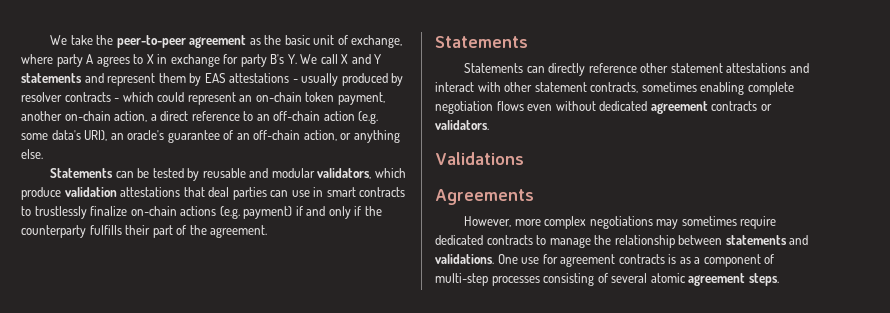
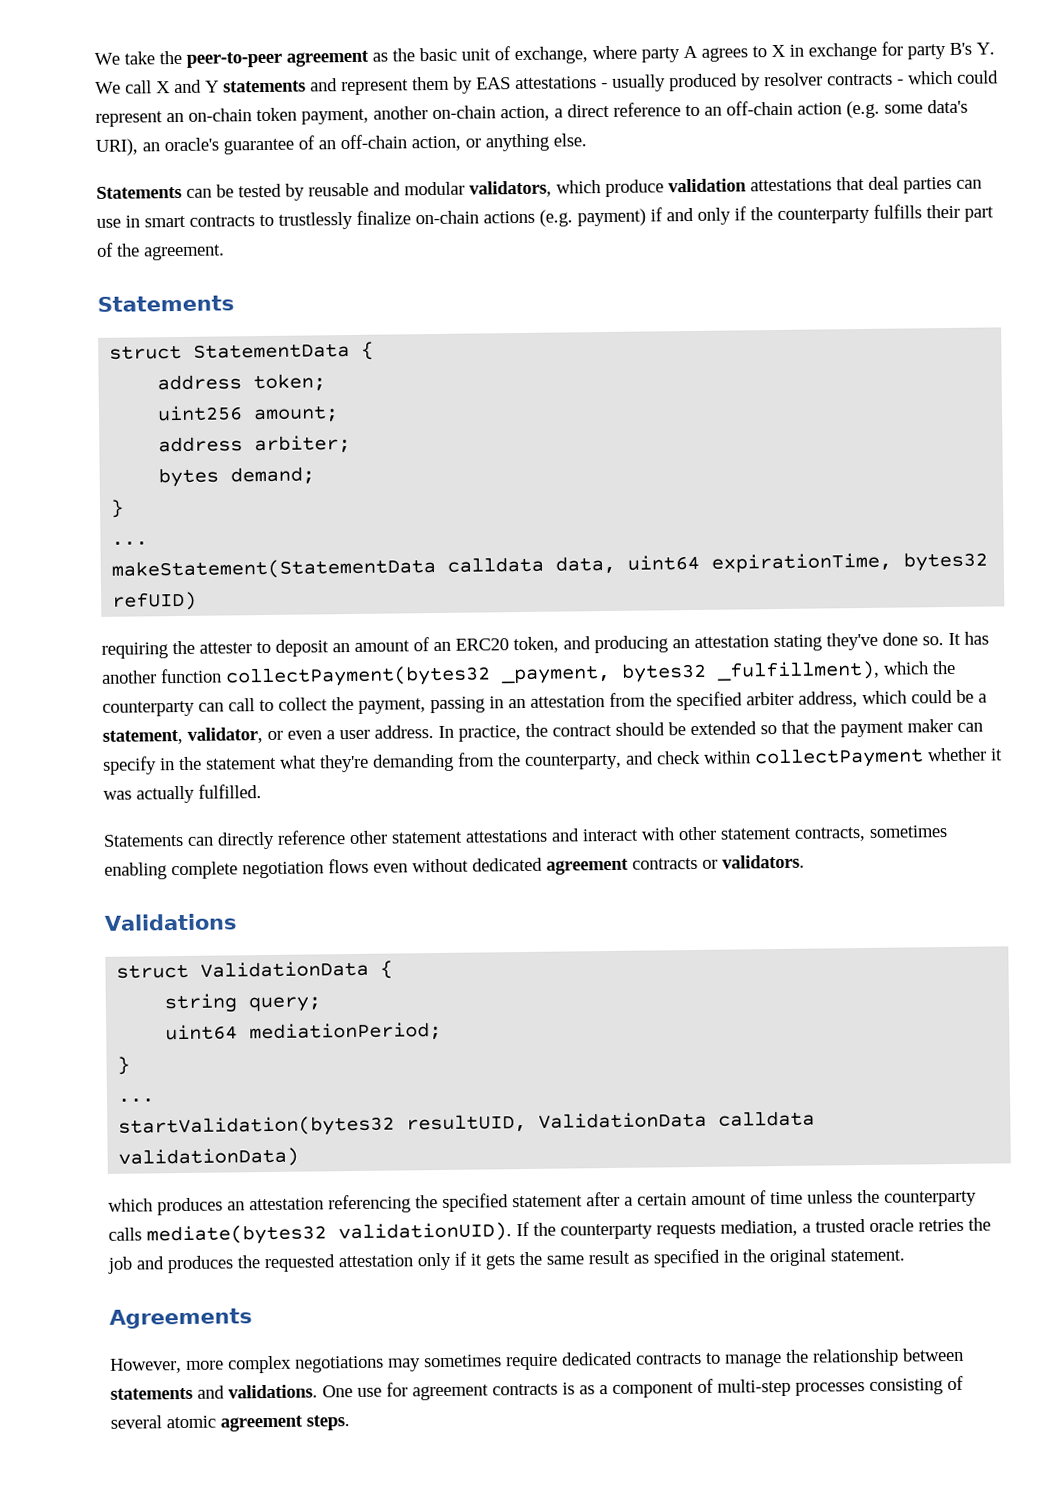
+ struct StatementData {
+ address token;
+ uint256 amount;
+ address arbiter;
+ bytes demand;
+ }
+ ...
+ makeStatement(StatementData calldata data, uint64 expirationTime, bytes32 refUID)
+ requiring the attester to deposit an amount of an ERC20 token, and producing an attestation stating they've done so. It has another function collectPayment(bytes32 _payment, bytes32 _fulfillment), which the counterparty can call to collect the payment, passing in an attestation from the specified arbiter address, which could be a statement, validator, or even a user address. In practice, the contract should be extended so that the payment maker can specify in the statement what they're demanding from the counterparty, and check within collectPayment whether it was actually fulfilled.
+ struct ValidationData {
+ string query;
+ uint64 mediationPeriod;
+ }
+ ...
+ startValidation(bytes32 resultUID, ValidationData calldata validationData)
+ which produces an attestation referencing the specified statement after a certain amount of time unless the counterparty calls mediate(bytes32 validationUID). If the counterparty requests mediation, a trusted oracle retries the job and produces the requested attestation only if it gets the same result as specified in the original statement.

